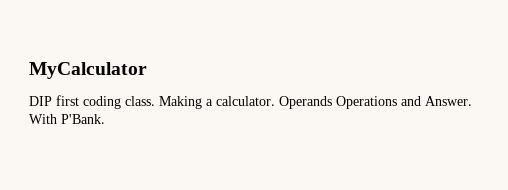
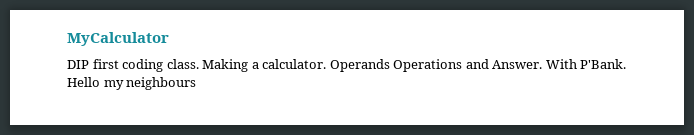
+ Hello my neighbours

